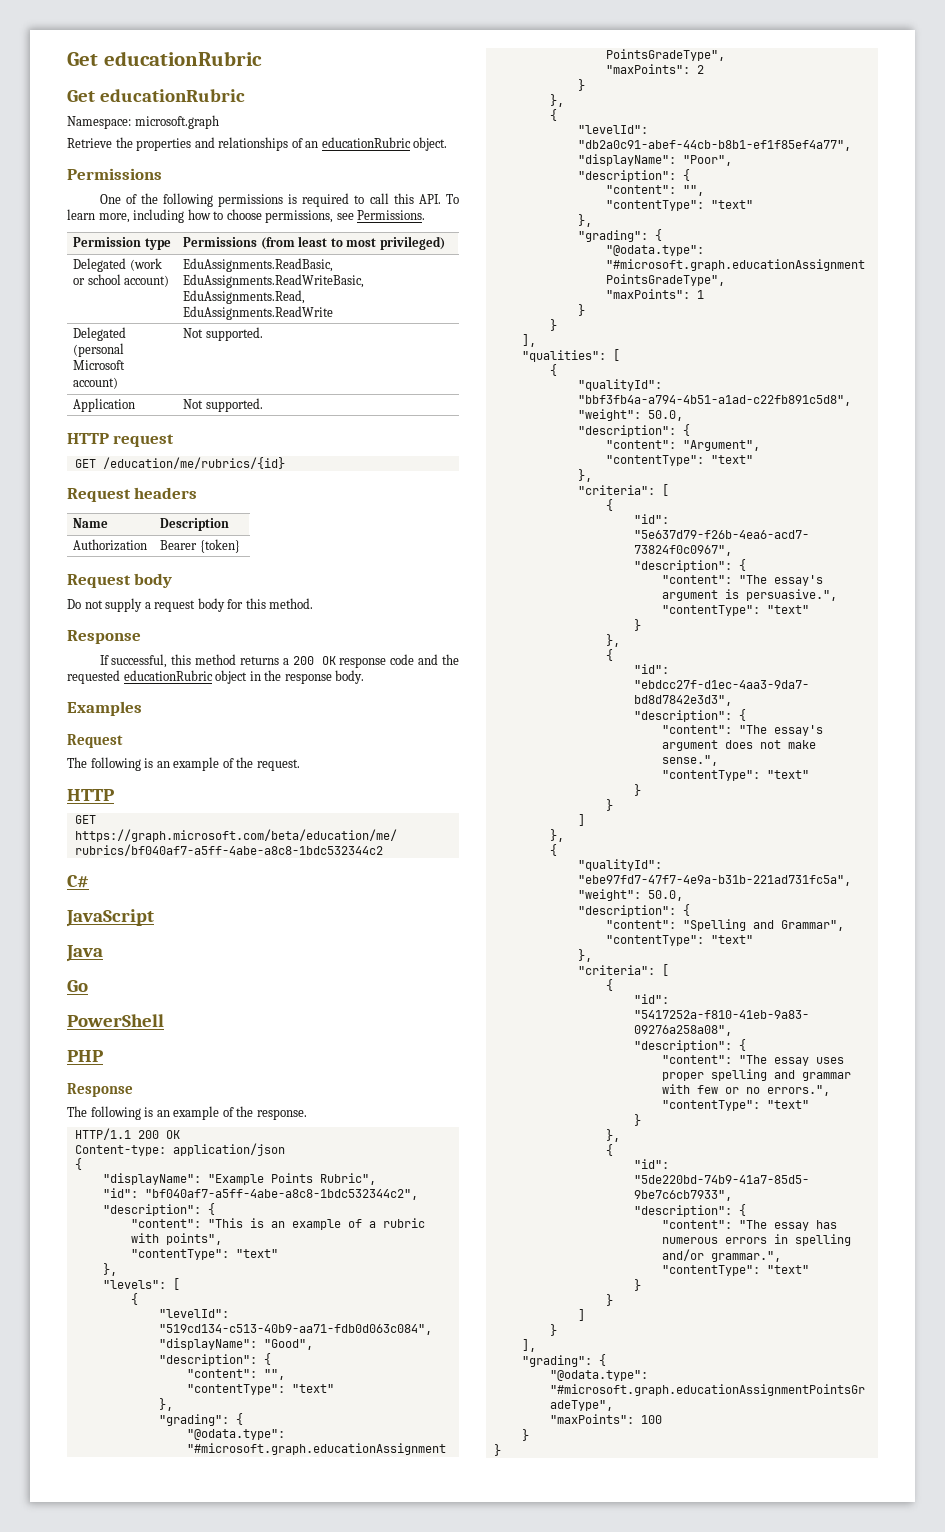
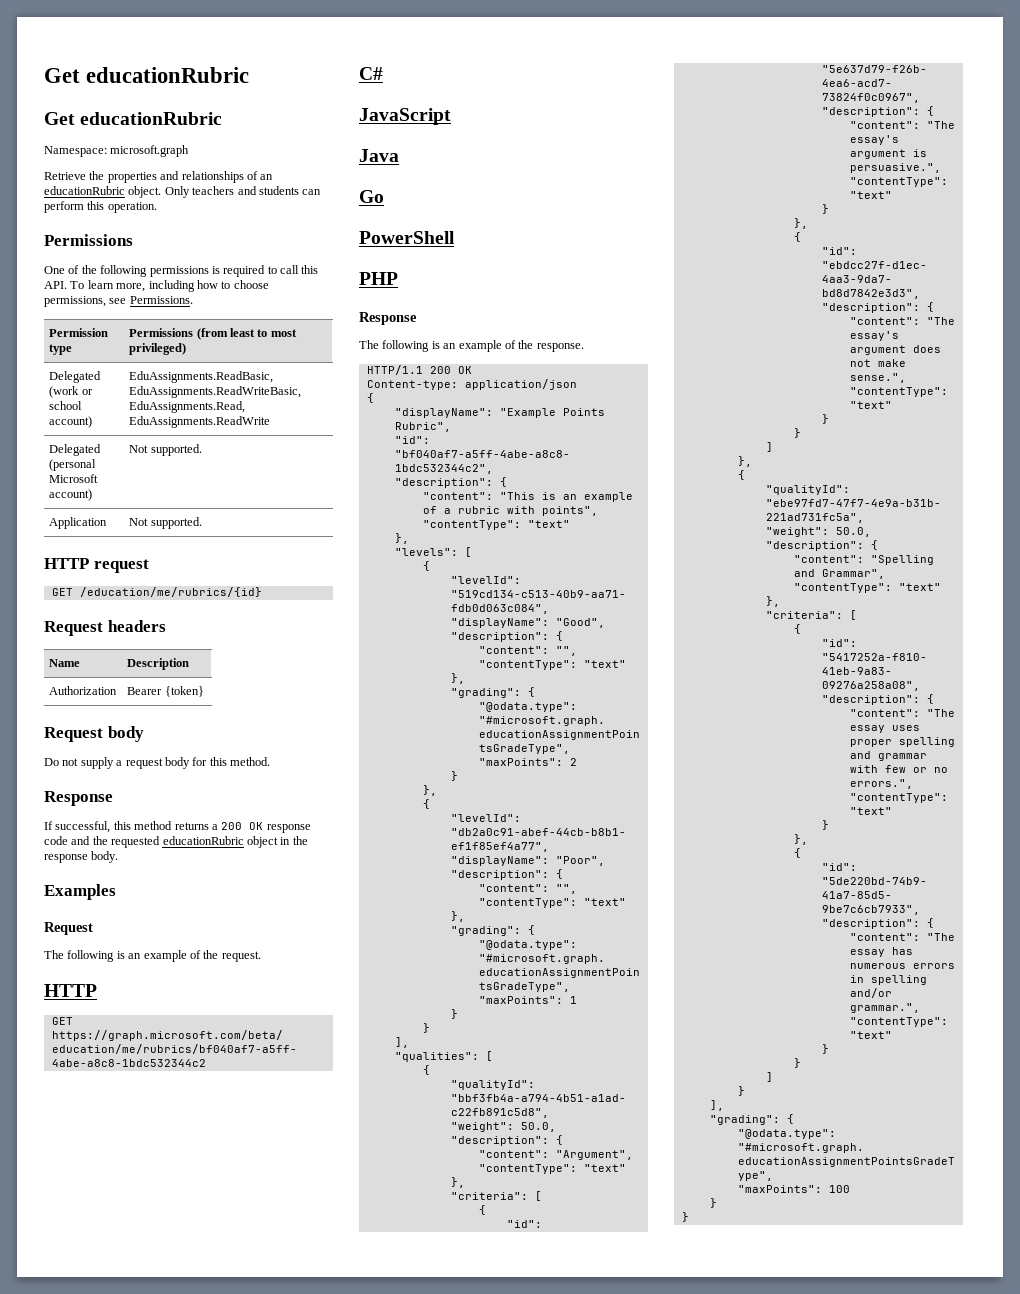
+ Only teachers and students can perform this operation.

